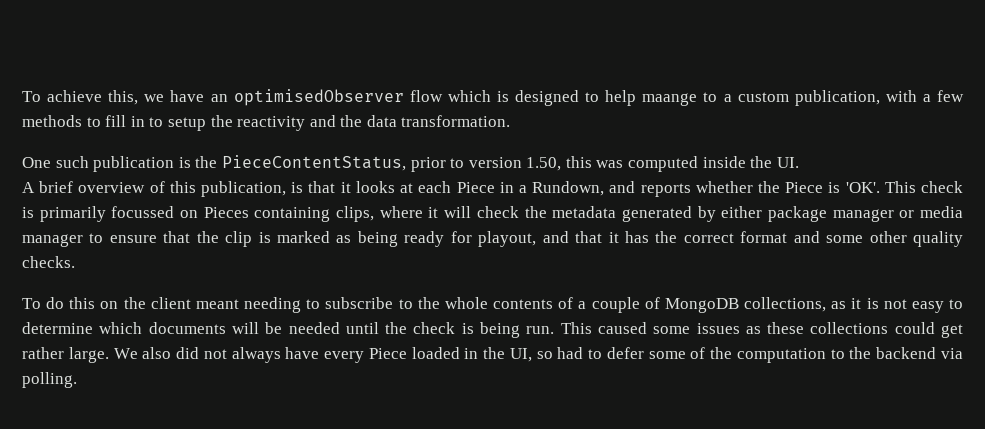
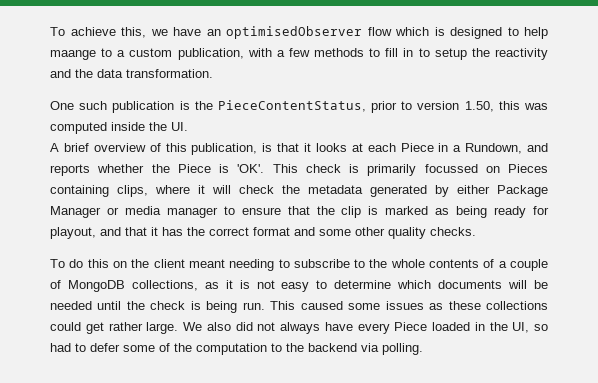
- A brief overview of this publication, is that it looks at each Piece in a Rundown, and reports whether the Piece is 'OK'. This check is primarily focussed on Pieces containing clips, where it will check the metadata generated by either package manager or media manager to ensure that the clip is marked as being ready for playout, and that it has the correct format and some other quality checks.
+ A brief overview of this publication, is that it looks at each Piece in a Rundown, and reports whether the Piece is 'OK'. This check is primarily focussed on Pieces containing clips, where it will check the metadata generated by either Package Manager or media manager to ensure that the clip is marked as being ready for playout, and that it has the correct format and some other quality checks.

